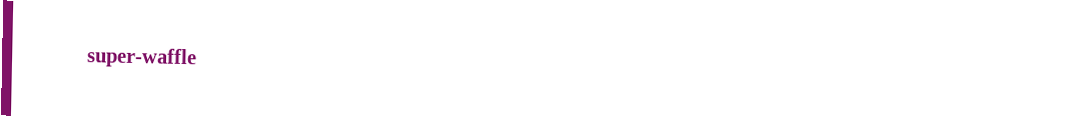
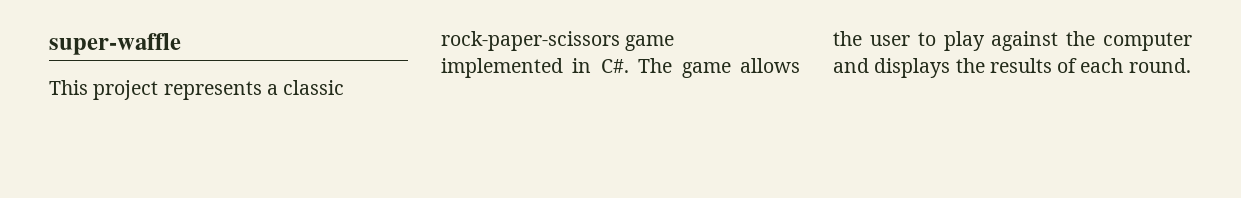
+ This project represents a classic rock-paper-scissors game implemented in C#. The game allows the user to play against the computer and displays the results of each round.

